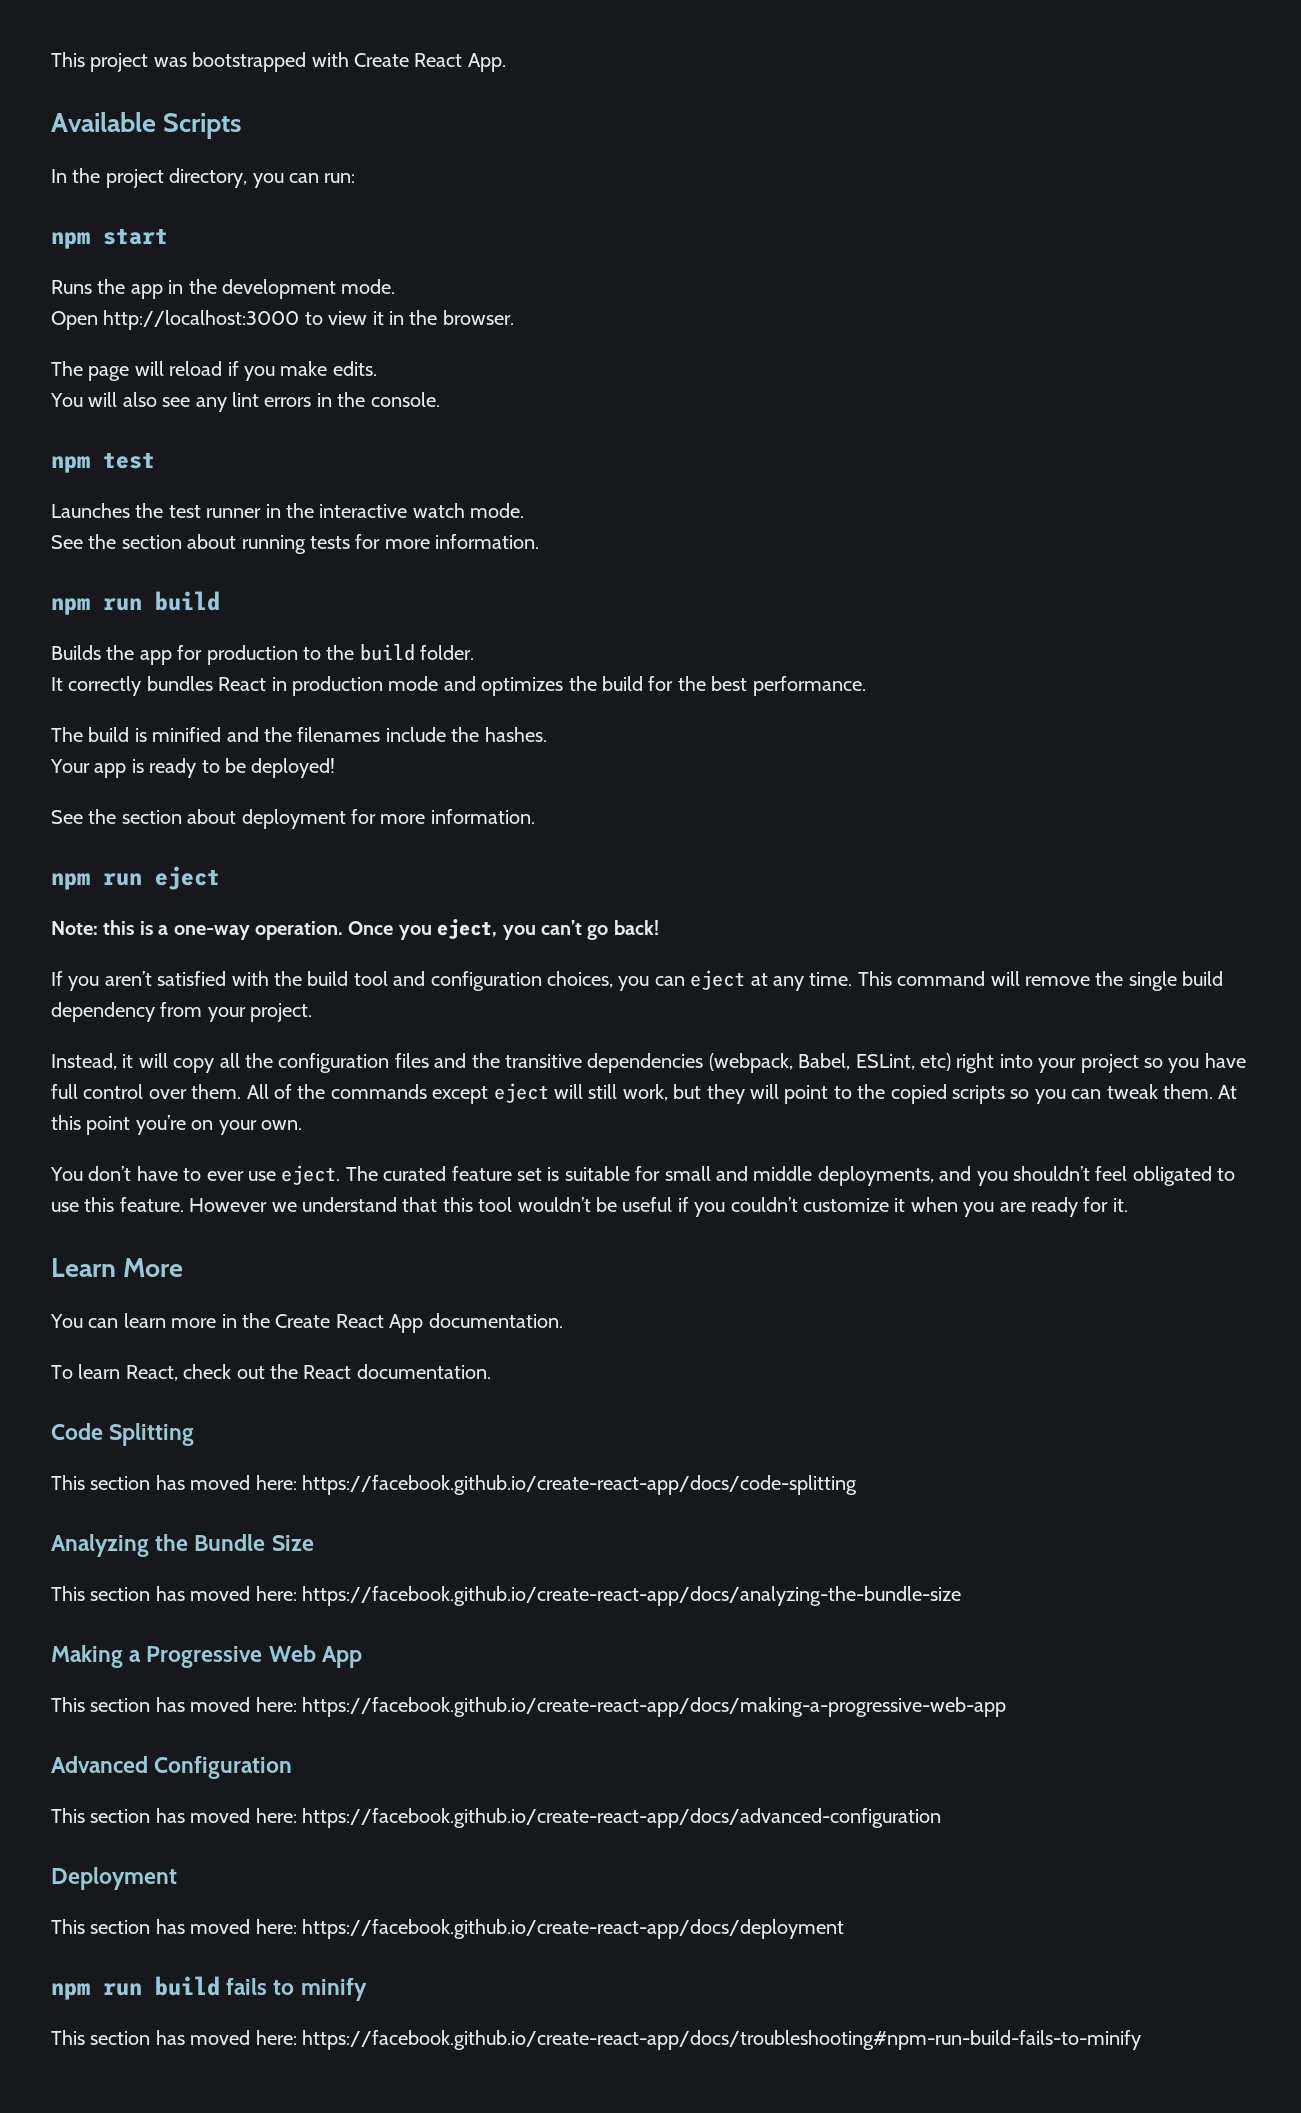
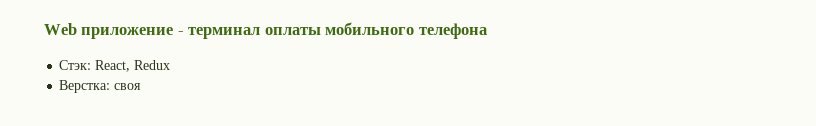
- This project was bootstrapped with Create React App.
- Available Scripts
- In the project directory, you can run:
- npm start
- Runs the app in the development mode.
- Open http://localhost:3000 to view it in the browser.
- The page will reload if you make edits.
- You will also see any lint errors in the console.
- npm test
- Launches the test runner in the interactive watch mode.
- See the section about running tests for more information.
- npm run build
- Builds the app for production to the build folder.
- It correctly bundles React in production mode and optimizes the build for the best performance.
- The build is minified and the filenames include the hashes.
- Your app is ready to be deployed!
- See the section about deployment for more information.
- npm run eject
- Note: this is a one-way operation. Once you eject, you can’t go back!
- If you aren’t satisfied with the build tool and configuration choices, you can eject at any time. This command will remove the single build dependency from your project.
- Instead, it will copy all the configuration files and the transitive dependencies (webpack, Babel, ESLint, etc) right into your project so you have full control over them. All of the commands except eject will still work, but they will point to the copied scripts so you can tweak them. At this point you’re on your own.
- You don’t have to ever use eject. The curated feature set is suitable for small and middle deployments, and you shouldn’t feel obligated to use this feature. However we understand that this tool wouldn’t be useful if you couldn’t customize it when you are ready for it.
- Learn More
- You can learn more in the Create React App documentation.
- To learn React, check out the React documentation.
- Code Splitting
- This section has moved here: https://facebook.github.io/create-react-app/docs/code-splitting
- Analyzing the Bundle Size
- This section has moved here: https://facebook.github.io/create-react-app/docs/analyzing-the-bundle-size
- Making a Progressive Web App
- This section has moved here: https://facebook.github.io/create-react-app/docs/making-a-progressive-web-app
- Advanced Configuration
- This section has moved here: https://facebook.github.io/create-react-app/docs/advanced-configuration
- Deployment
- This section has moved here: https://facebook.github.io/create-react-app/docs/deployment
- npm run build fails to minify
- This section has moved here: https://facebook.github.io/create-react-app/docs/troubleshooting#npm-run-build-fails-to-minify
+ Web приложение - терминал оплаты мобильного телефона
+ Стэк: React, Redux
+ Верстка: своя

